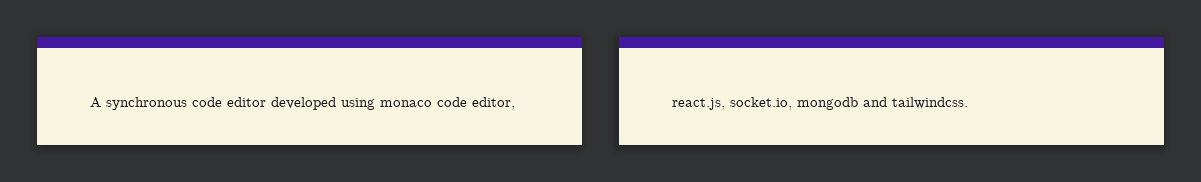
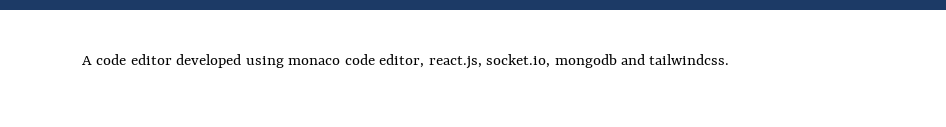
- A synchronous code editor developed using monaco code editor, react.js, socket.io, mongodb and tailwindcss.
+ A code editor developed using monaco code editor, react.js, socket.io, mongodb and tailwindcss.

